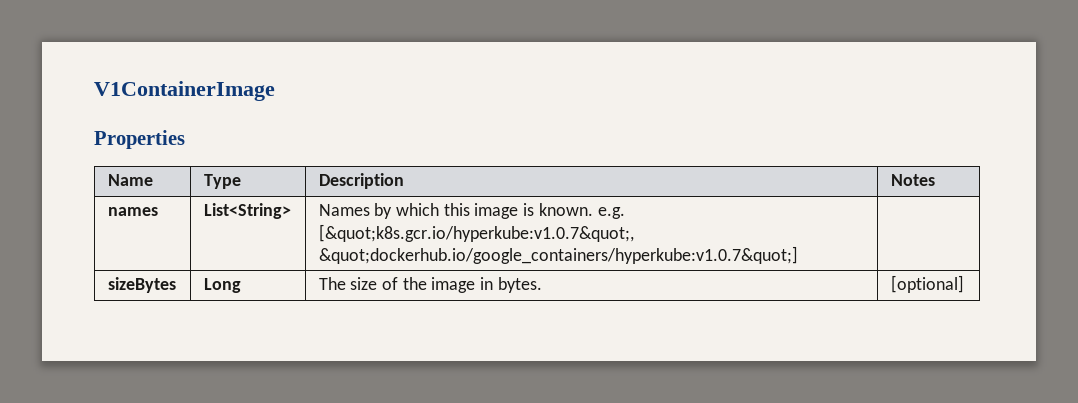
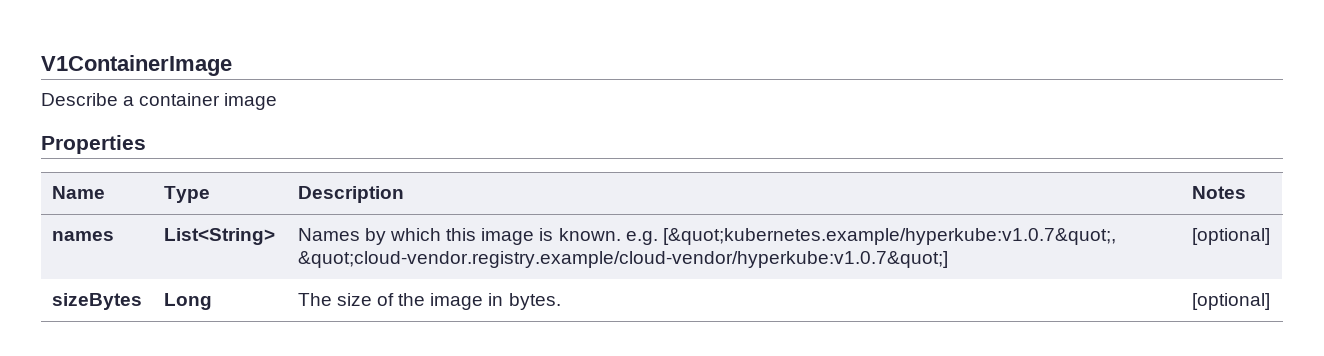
+ Describe a container image
- names | List<String> | Names by which this image is known. e.g. [&quot;k8s.gcr.io/hyperkube:v1.0.7&quot;, &quot;dockerhub.io/google_containers/hyperkube:v1.0.7&quot;] |
+ names | List<String> | Names by which this image is known. e.g. [&quot;kubernetes.example/hyperkube:v1.0.7&quot;, &quot;cloud-vendor.registry.example/cloud-vendor/hyperkube:v1.0.7&quot;] | [optional]

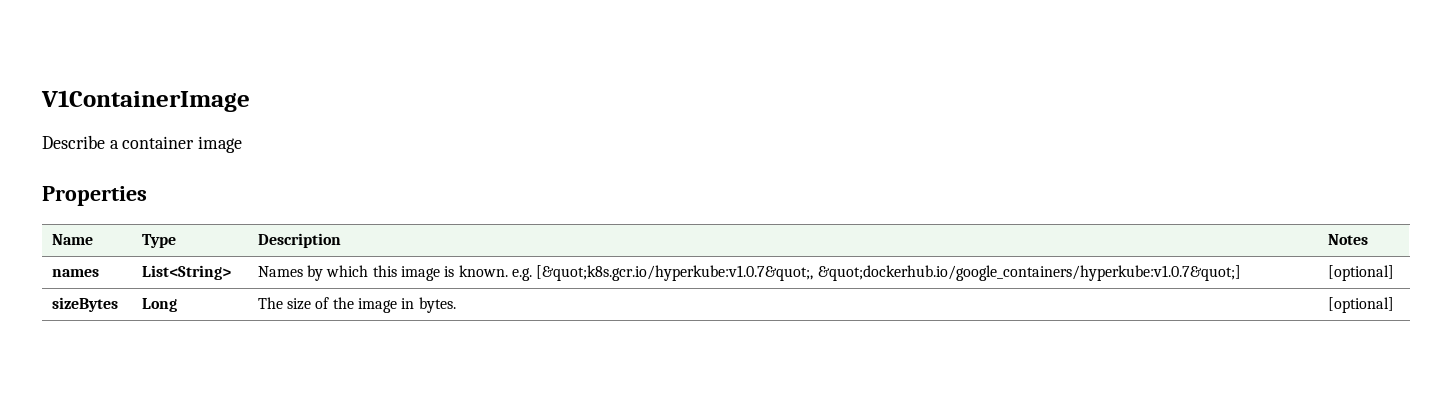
- names | List<String> | Names by which this image is known. e.g. [&quot;kubernetes.example/hyperkube:v1.0.7&quot;, &quot;cloud-vendor.registry.example/cloud-vendor/hyperkube:v1.0.7&quot;] | [optional]
+ names | List<String> | Names by which this image is known. e.g. [&quot;k8s.gcr.io/hyperkube:v1.0.7&quot;, &quot;dockerhub.io/google_containers/hyperkube:v1.0.7&quot;] | [optional]

